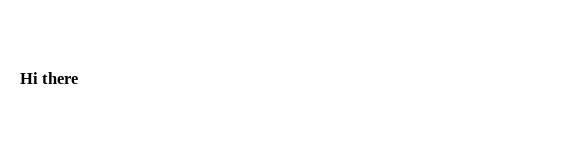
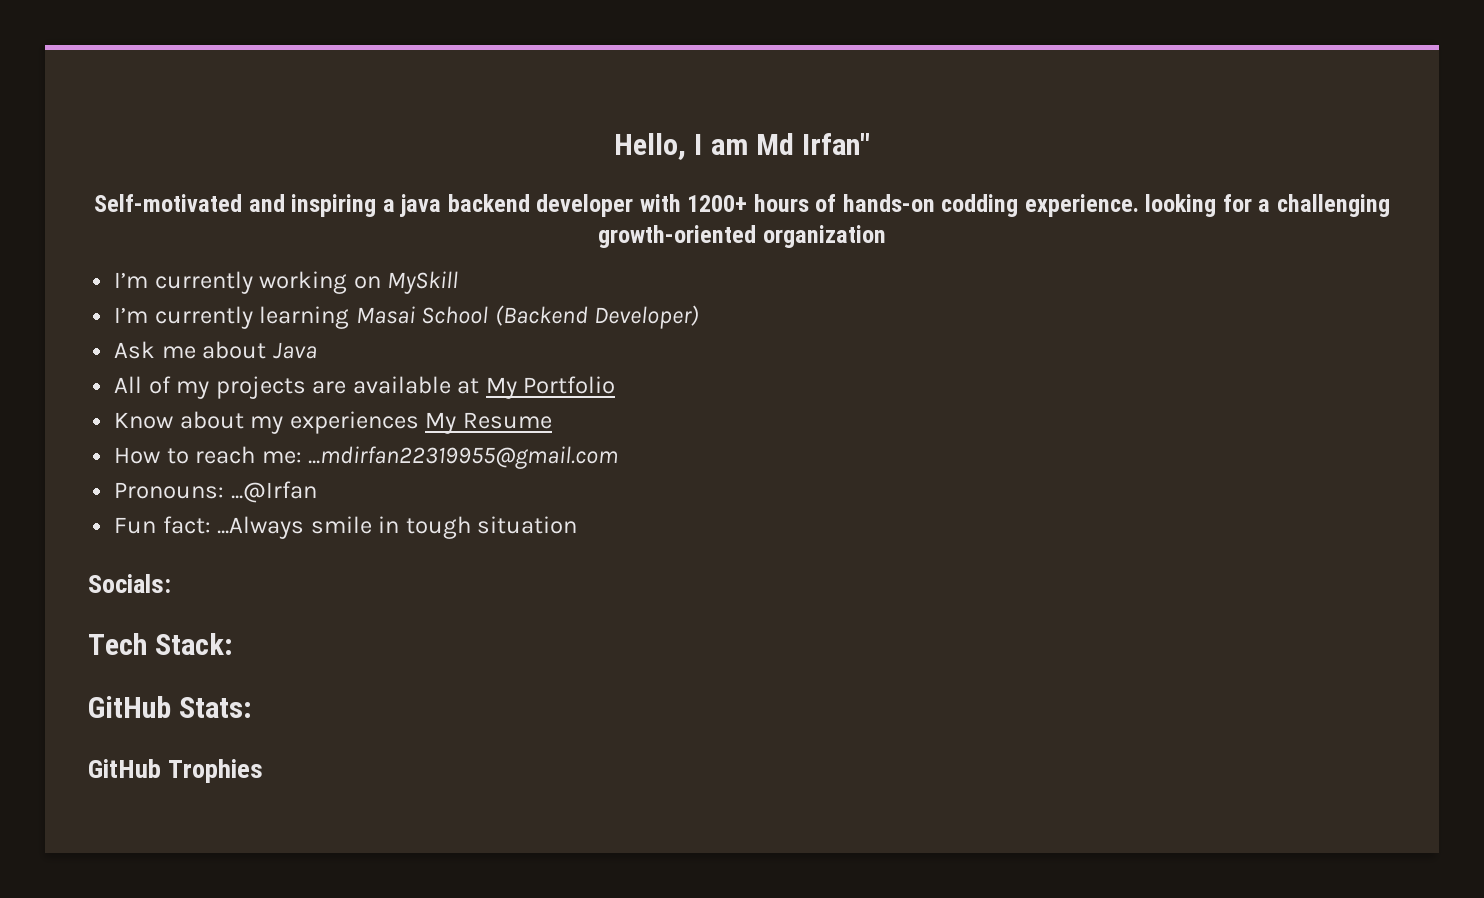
- Hi there
+ Hello, I am Md Irfan"
+ Self-motivated and inspiring a java backend developer with 1200+ hours of hands-on codding experience. looking for a challenging growth-oriented organization
+ I’m currently working on MySkill
+ I’m currently learning Masai School (Backend Developer)
+ Ask me about Java
+ All of my projects are available at My Portfolio
+ Know about my experiences My Resume
+ How to reach me: ...mdirfan22319955@gmail.com
+ Pronouns: ...@Irfan
+ Fun fact: ...Always smile in tough situation
+ Socials:
+ Tech Stack:
+ GitHub Stats:
+ GitHub Trophies

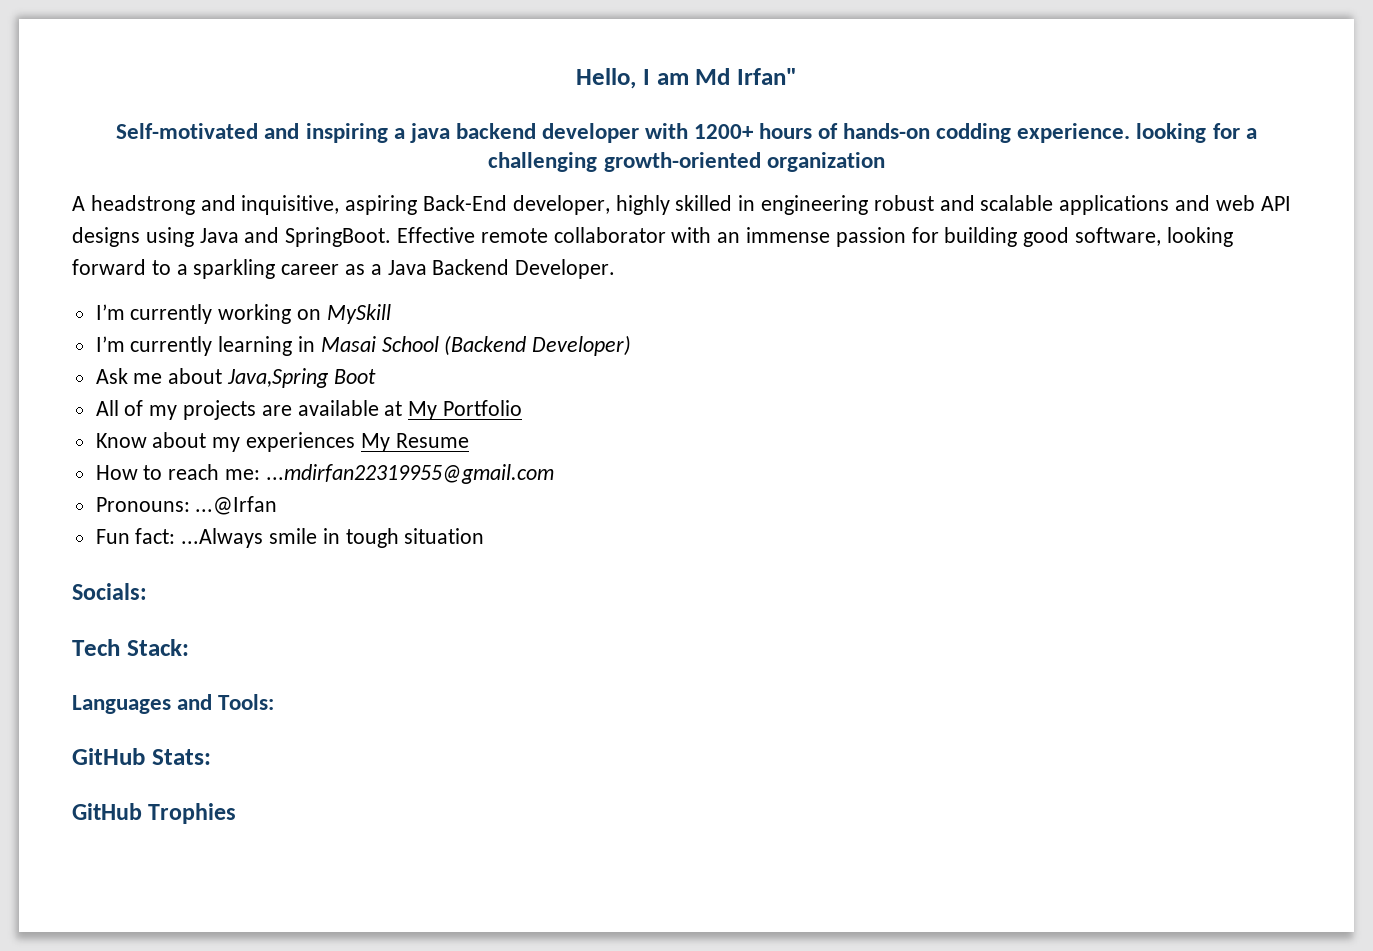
+ A headstrong and inquisitive, aspiring Back-End developer, highly skilled in engineering robust and scalable applications and web API designs using Java and SpringBoot. Effective remote collaborator with an immense passion for building good software, looking forward to a sparkling career as a Java Backend Developer.
- I’m currently learning Masai School (Backend Developer)
+ I’m currently learning in Masai School (Backend Developer)
- Ask me about Java
+ Ask me about Java,Spring Boot
+ Languages and Tools:

